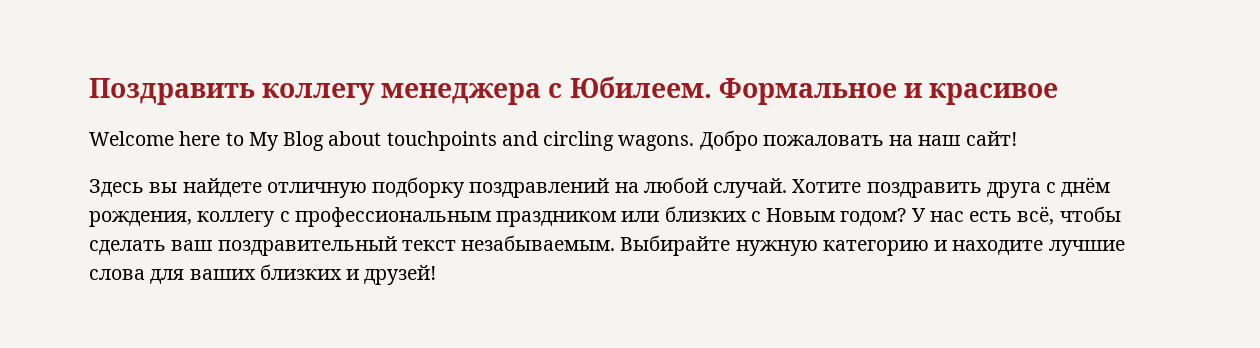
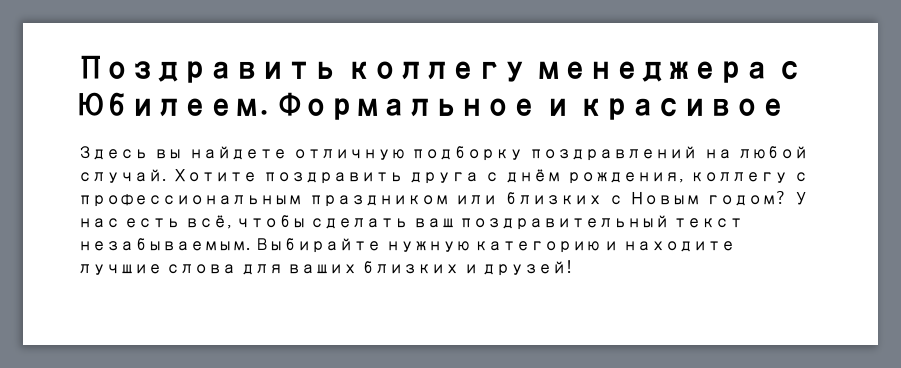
- Welcome here to My Blog about touchpoints and circling wagons. Добро пожаловать на наш сайт!

